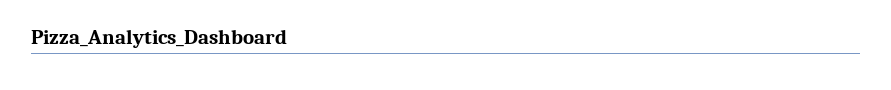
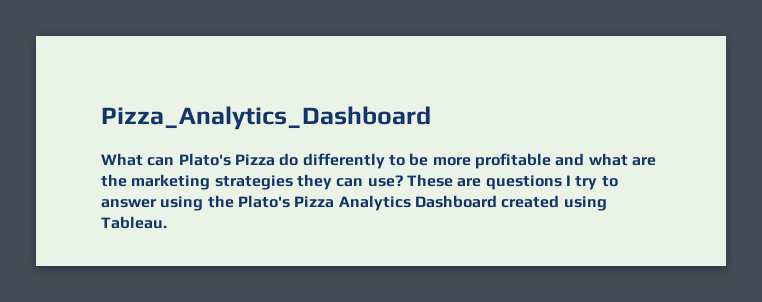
+ What can Plato's Pizza do differently to be more profitable and what are the marketing strategies they can use? These are questions I try to answer using the Plato's Pizza Analytics Dashboard created using Tableau.

